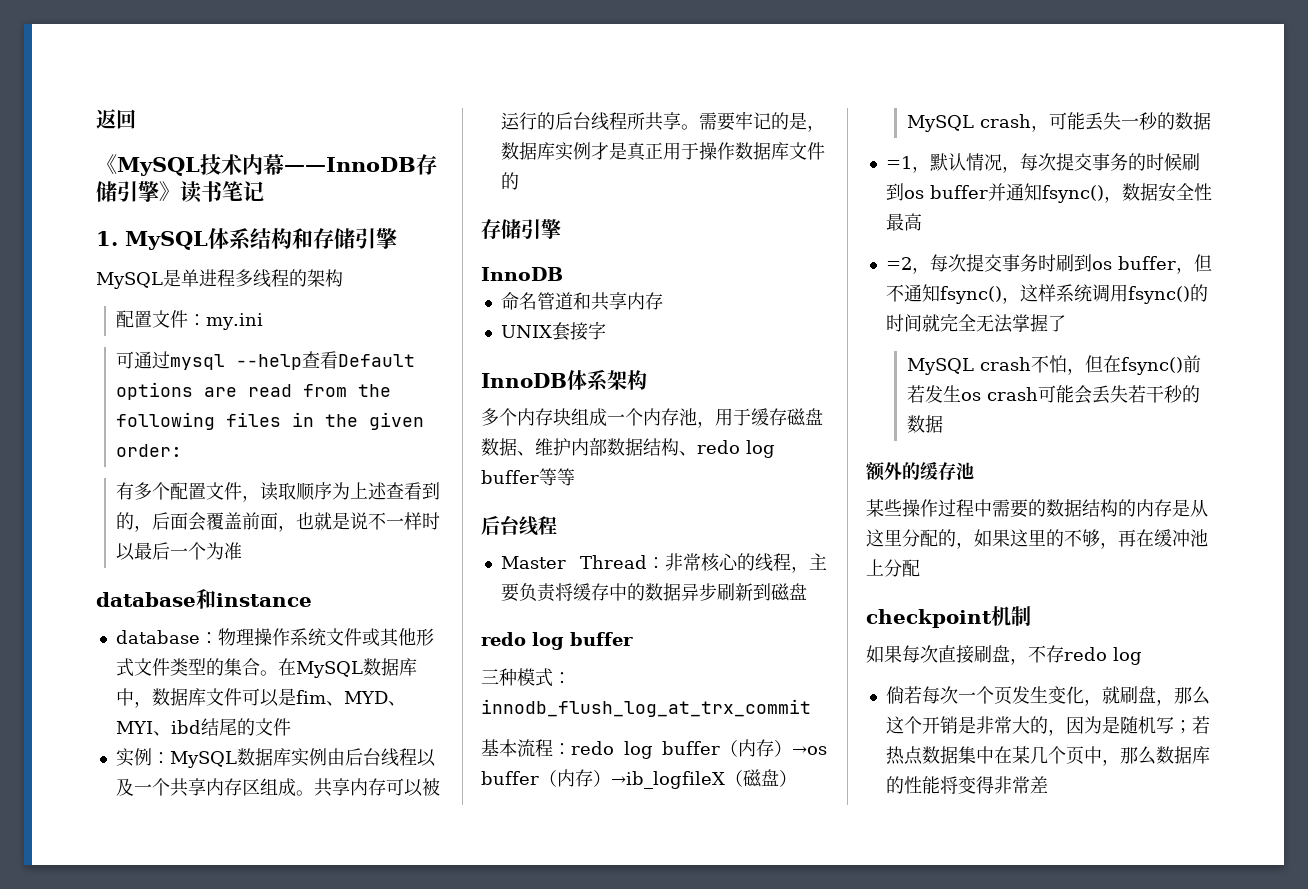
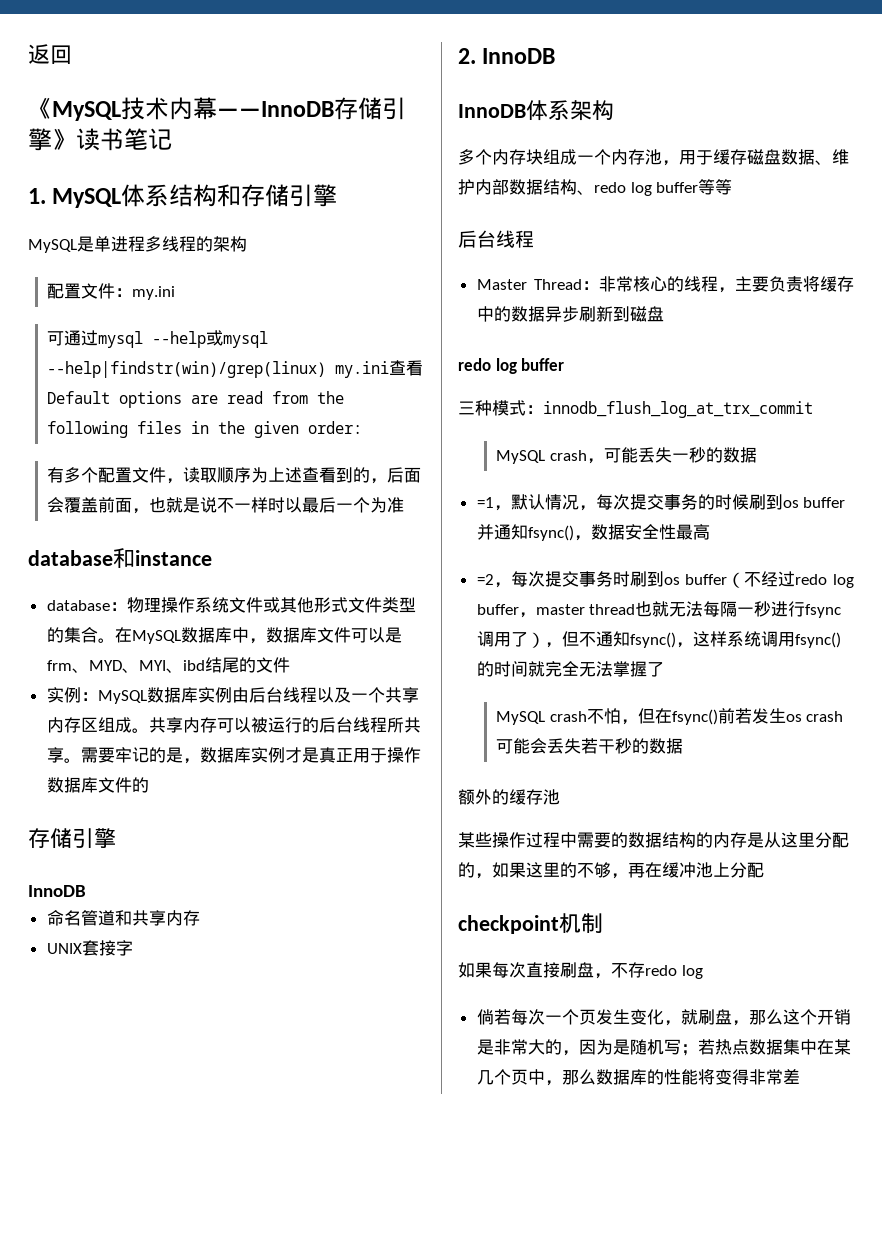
- 可通过mysql --help查看Default options are read from the following files in the given order:
+ 可通过mysql --help或mysql --help|findstr(win)/grep(linux) my.ini查看Default options are read from the following files in the given order:
- 在MySQL数据库中，数据库文件可以是fim、MYD、MYI、ibd结尾的文件
+ 在MySQL数据库中，数据库文件可以是frm、MYD、MYI、ibd结尾的文件
+ 2. InnoDB
- 基本流程：redo log buffer（内存）→os buffer（内存）→ib_logfileX（磁盘）
- =2，每次提交事务时刷到os buffer，但不通知fsync()，这样系统调用fsync()的时间就完全无法掌握了
+ =2，每次提交事务时刷到os buffer（不经过redo log buffer，master thread也就无法每隔一秒进行fsync调用了），但不通知fsync()，这样系统调用fsync()的时间就完全无法掌握了

